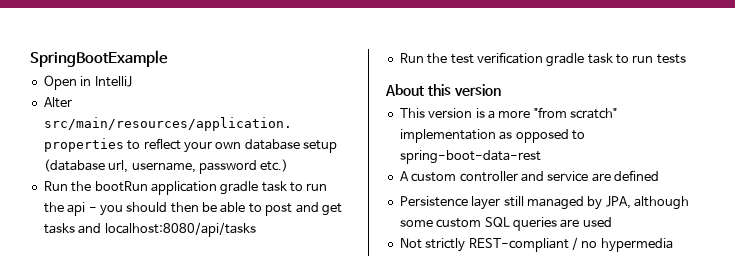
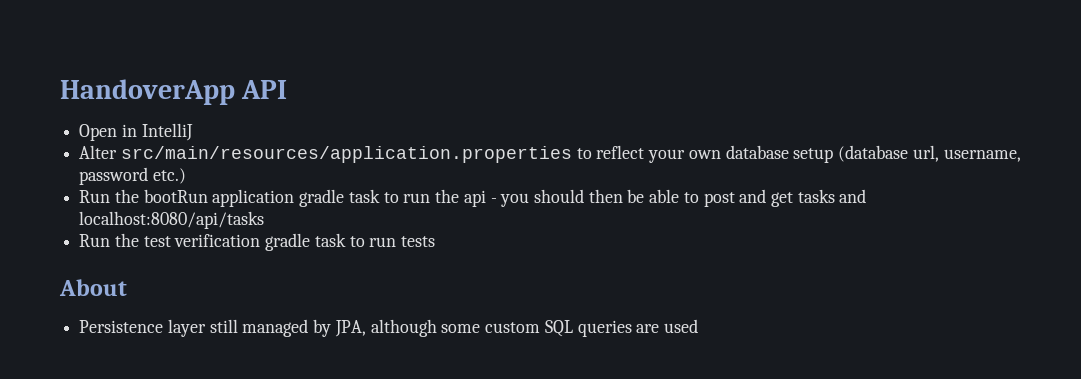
- SpringBootExample
+ HandoverApp API
- About this version
- This version is a more "from scratch" implementation as opposed to spring-boot-data-rest
- A custom controller and service are defined
+ About
- Not strictly REST-compliant / no hypermedia

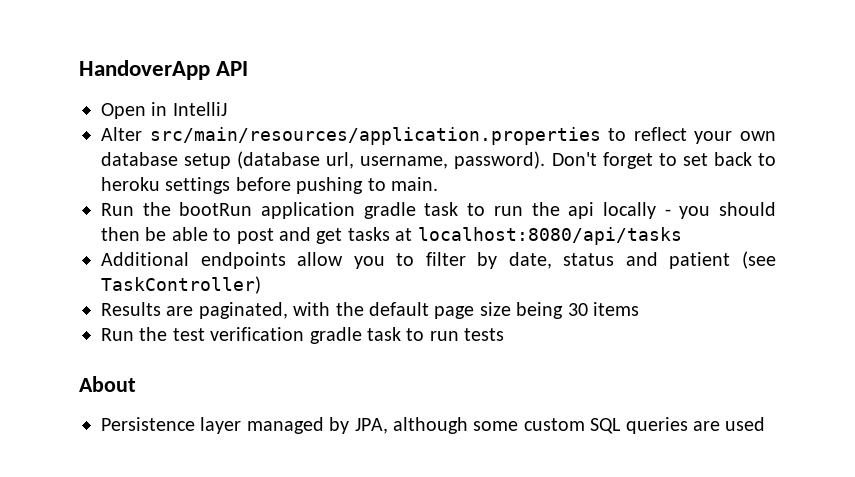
- Alter src/main/resources/application.properties to reflect your own database setup (database url, username, password etc.)
+ Alter src/main/resources/application.properties to reflect your own database setup (database url, username, password). Don't forget to set back to heroku settings before pushing to main.
- Run the bootRun application gradle task to run the api - you should then be able to post and get tasks and localhost:8080/api/tasks
+ Run the bootRun application gradle task to run the api locally - you should then be able to post and get tasks at localhost:8080/api/tasks
+ Additional endpoints allow you to filter by date, status and patient (see TaskController)
+ Results are paginated, with the default page size being 30 items
- Persistence layer still managed by JPA, although some custom SQL queries are used
+ Persistence layer managed by JPA, although some custom SQL queries are used

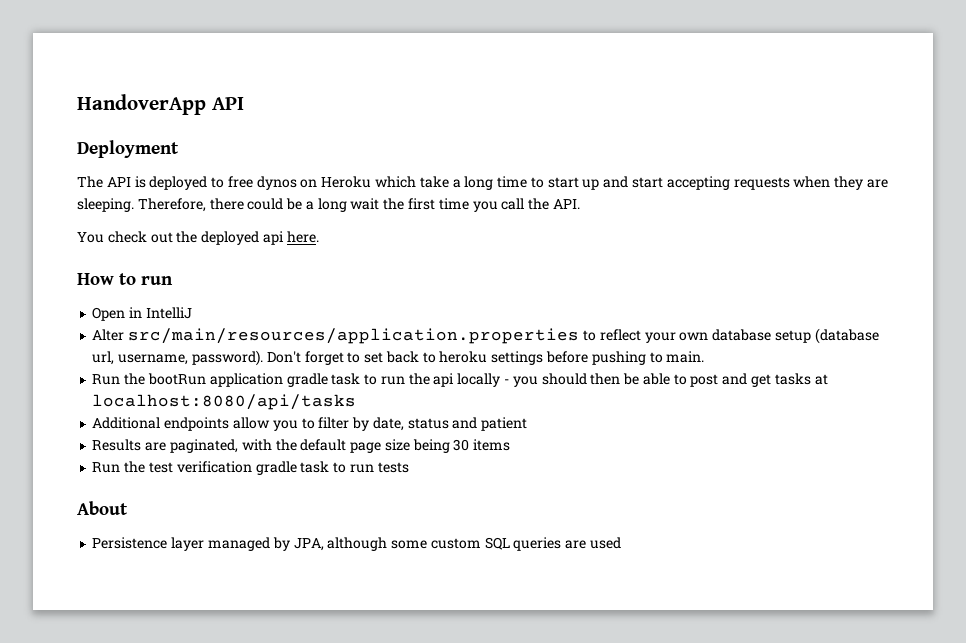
+ Deployment
+ The API is deployed to free dynos on Heroku which take a long time to start up and start accepting requests when they are sleeping. Therefore, there could be a long wait the first time you call the API.
+ You check out the deployed api here.
+ How to run
- Additional endpoints allow you to filter by date, status and patient (see TaskController)
+ Additional endpoints allow you to filter by date, status and patient

